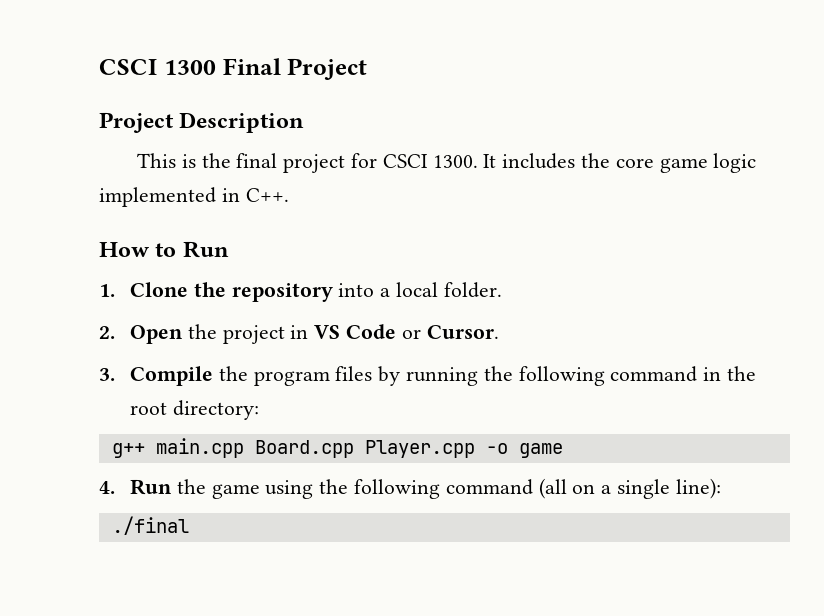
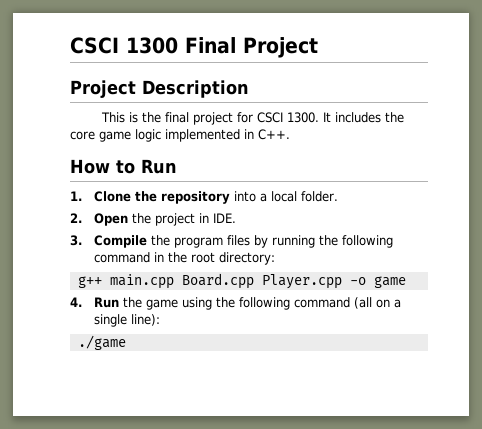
- 2. Open the project in VS Code or Cursor.
+ 2. Open the project in IDE.
- ./final
+ ./game

